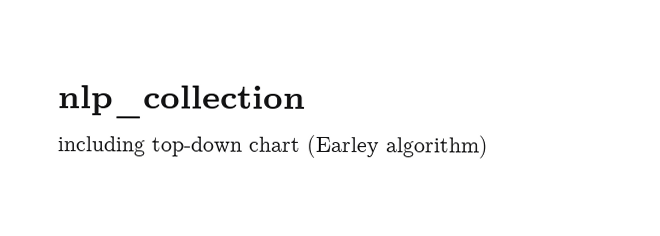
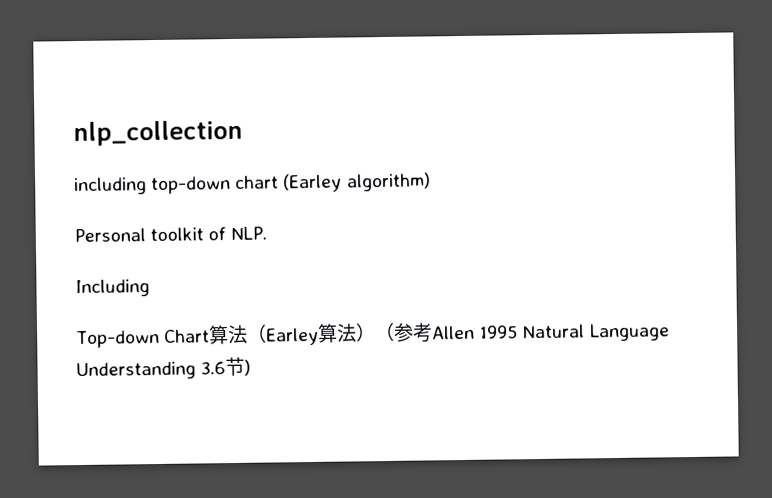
+ Personal toolkit of NLP.
+ Including
+ Top-down Chart算法（Earley算法）（参考Allen 1995 Natural Language Understanding 3.6节)

